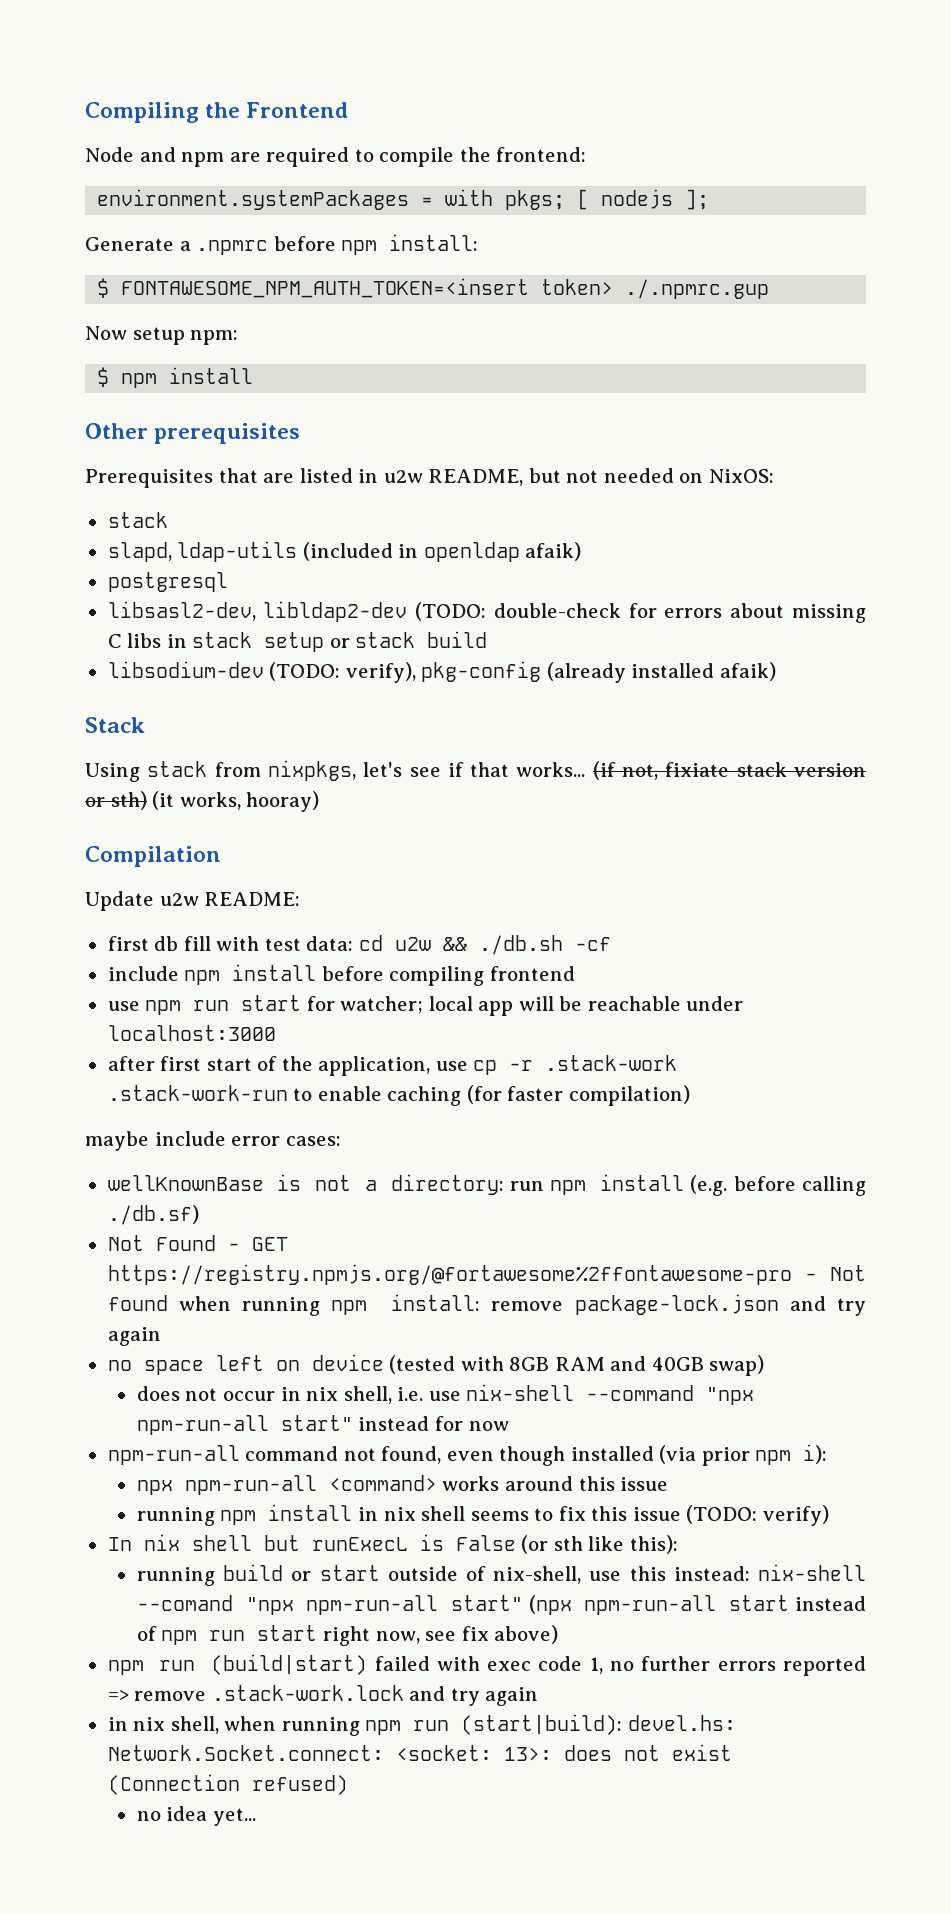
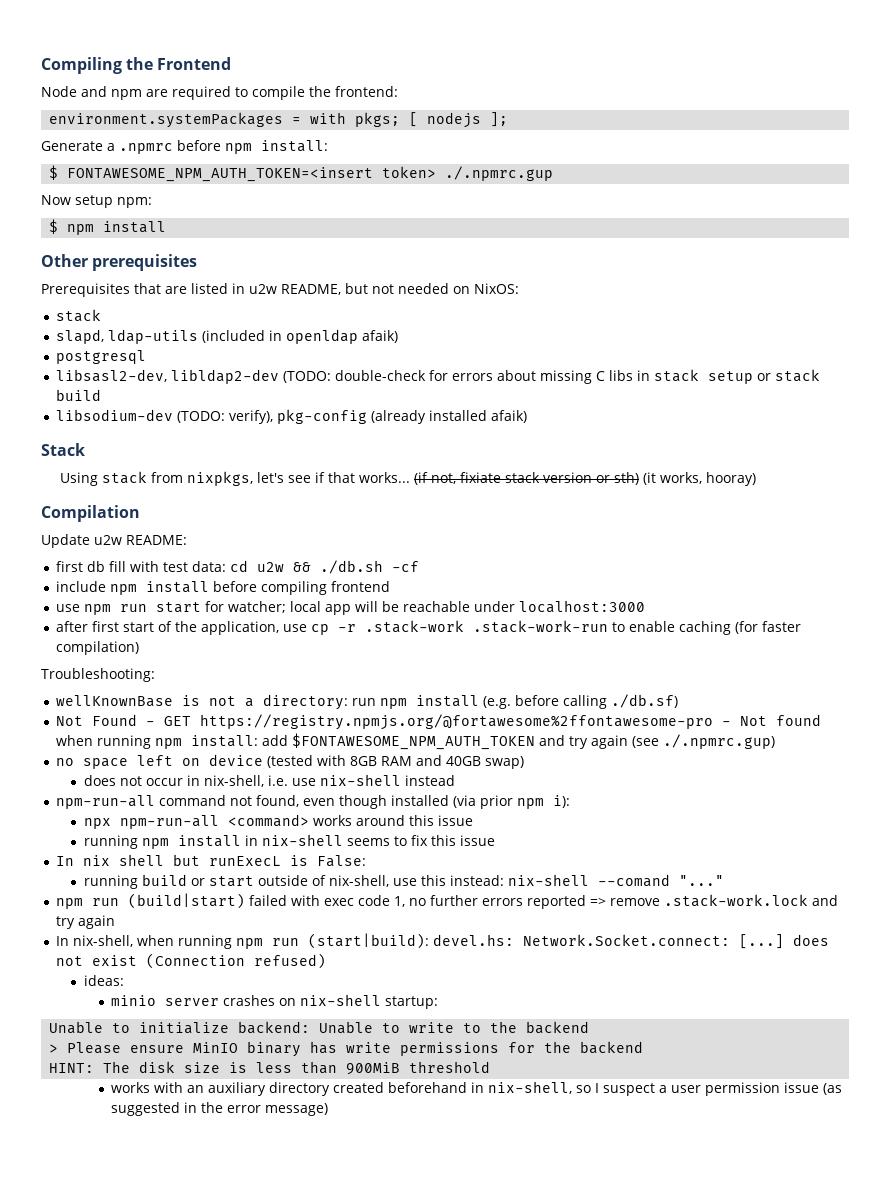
- maybe include error cases:
+ Troubleshooting:
- Not Found - GET https://registry.npmjs.org/@fortawesome%2ffontawesome-pro - Not found when running npm install: remove package-lock.json and try again
+ Not Found - GET https://registry.npmjs.org/@fortawesome%2ffontawesome-pro - Not found when running npm install: add $FONTAWESOME_NPM_AUTH_TOKEN and try again (see ./.npmrc.gup)
- does not occur in nix shell, i.e. use nix-shell --command "npx npm-run-all start" instead for now
+ does not occur in nix-shell, i.e. use nix-shell instead
- running npm install in nix shell seems to fix this issue (TODO: verify)
+ running npm install in nix-shell seems to fix this issue
- In nix shell but runExecL is False (or sth like this):
+ In nix shell but runExecL is False:
- running build or start outside of nix-shell, use this instead: nix-shell --comand "npx npm-run-all start" (npx npm-run-all start instead of npm run start right now, see fix above)
+ running build or start outside of nix-shell, use this instead: nix-shell --comand "..."
- in nix shell, when running npm run (start|build): devel.hs: Network.Socket.connect: <socket: 13>: does not exist (Connection refused)
+ In nix-shell, when running npm run (start|build): devel.hs: Network.Socket.connect: [...] does not exist (Connection refused)
- no idea yet...
+ ideas:
+ minio server crashes on nix-shell startup:
+ Unable to initialize backend: Unable to write to the backend
+ > Please ensure MinIO binary has write permissions for the backend
+ HINT: The disk size is less than 900MiB threshold
+ works with an auxiliary directory created beforehand in nix-shell, so I suspect a user permission issue (as suggested in the error message)

